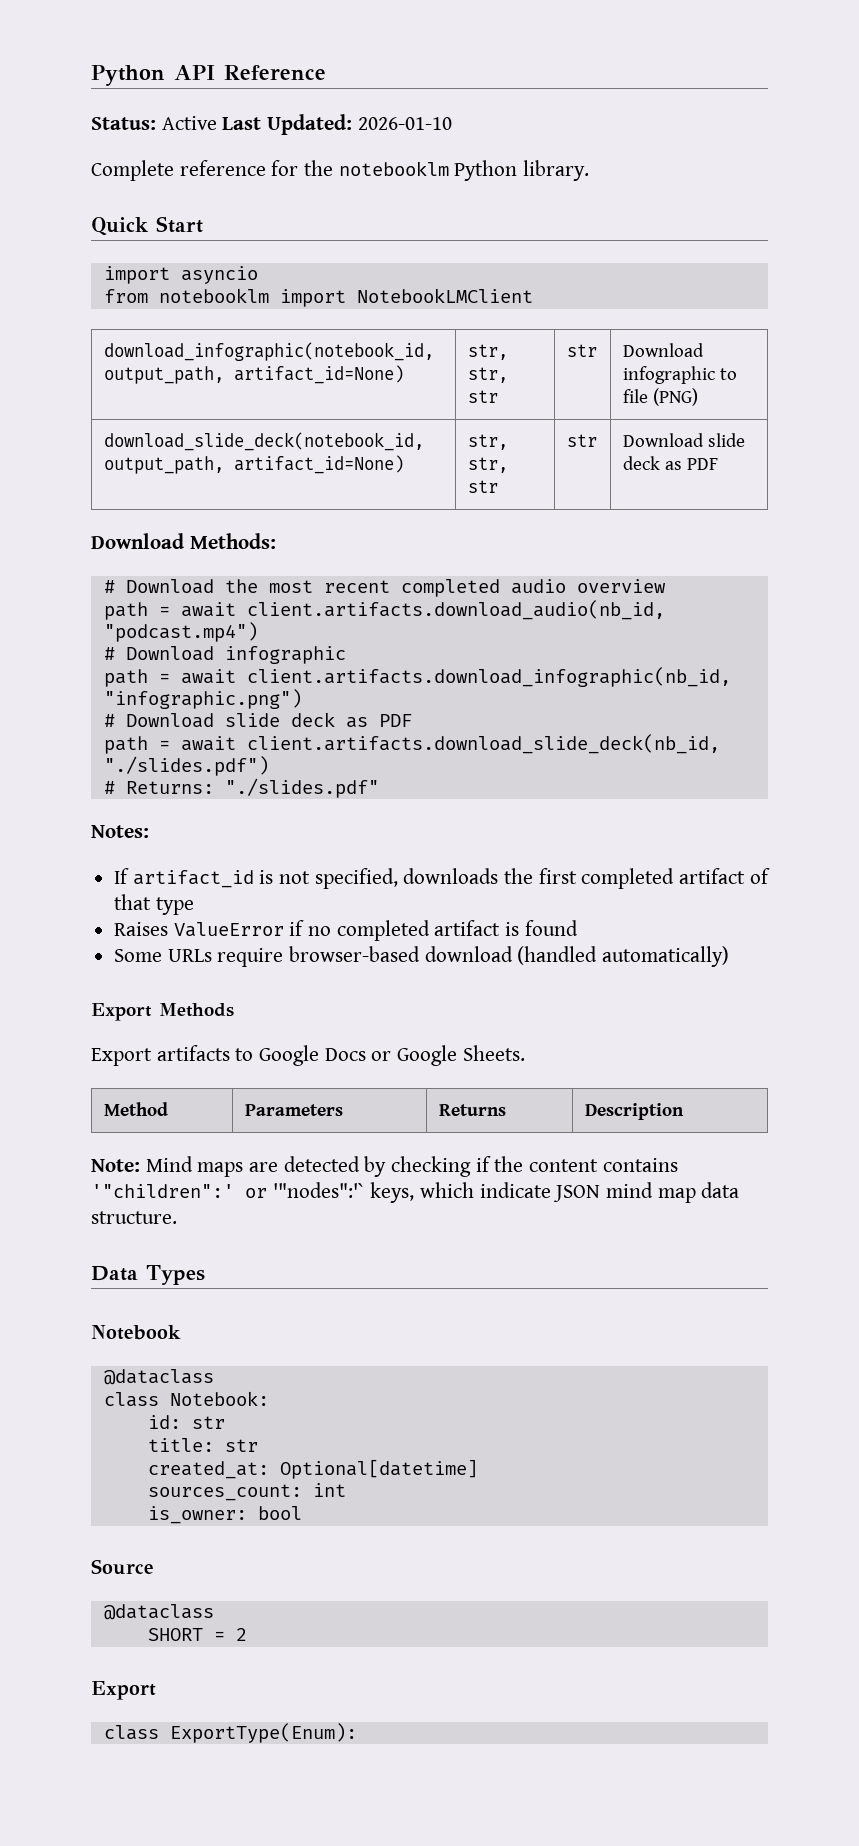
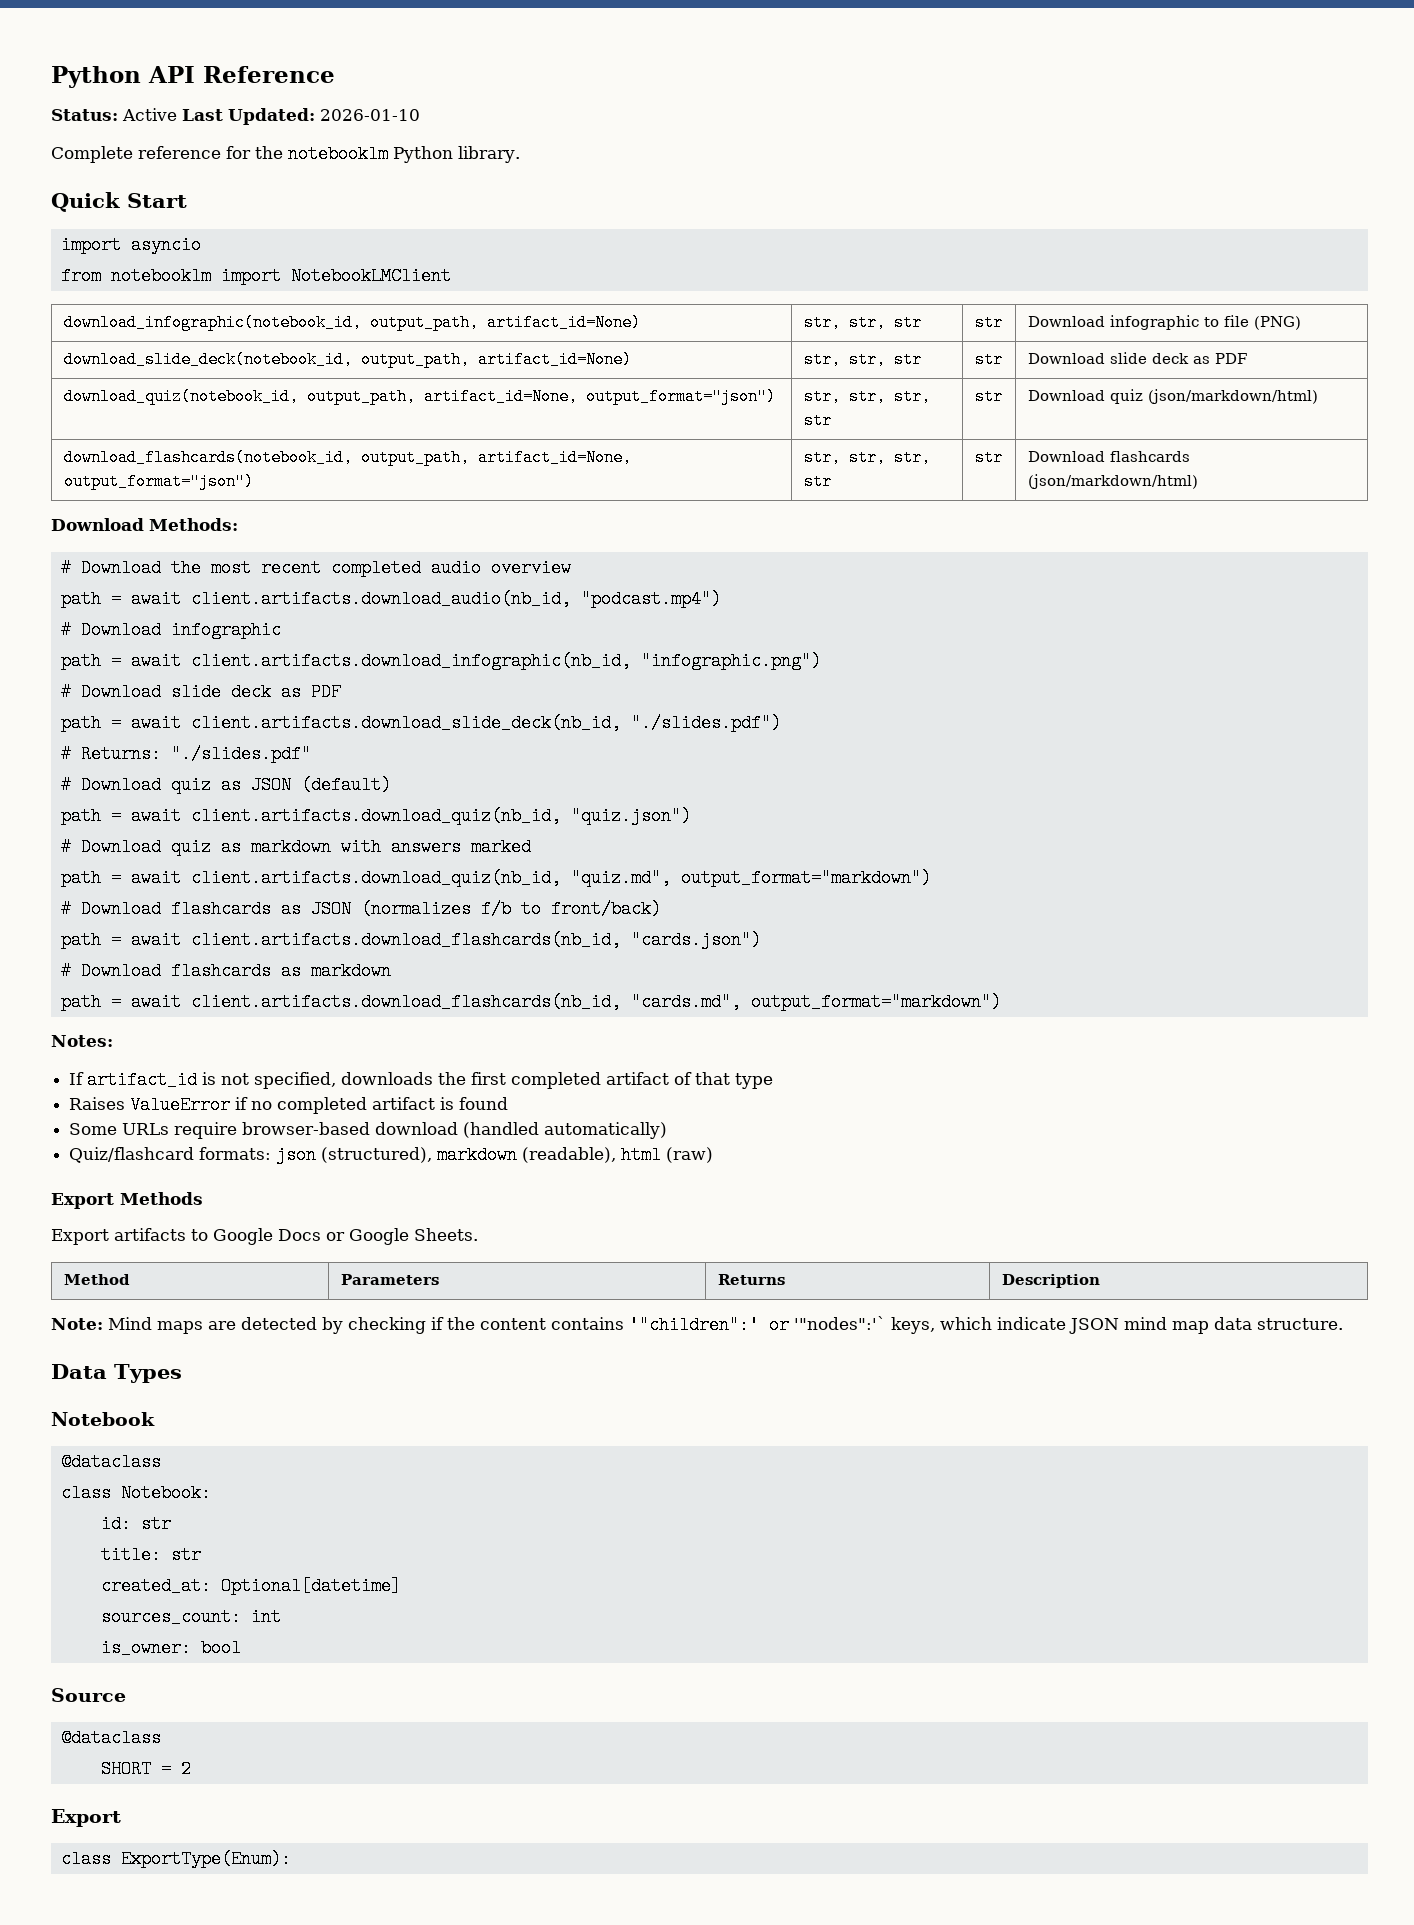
+ download_quiz(notebook_id, output_path, artifact_id=None, output_format="json") | str, str, str, str | str | Download quiz (json/markdown/html)
+ download_flashcards(notebook_id, output_path, artifact_id=None, output_format="json") | str, str, str, str | str | Download flashcards (json/markdown/html)
+ # Download quiz as JSON (default)
+ path = await client.artifacts.download_quiz(nb_id, "quiz.json")
+ # Download quiz as markdown with answers marked
+ path = await client.artifacts.download_quiz(nb_id, "quiz.md", output_format="markdown")
+ # Download flashcards as JSON (normalizes f/b to front/back)
+ path = await client.artifacts.download_flashcards(nb_id, "cards.json")
+ # Download flashcards as markdown
+ path = await client.artifacts.download_flashcards(nb_id, "cards.md", output_format="markdown")
+ Quiz/flashcard formats: json (structured), markdown (readable), html (raw)

